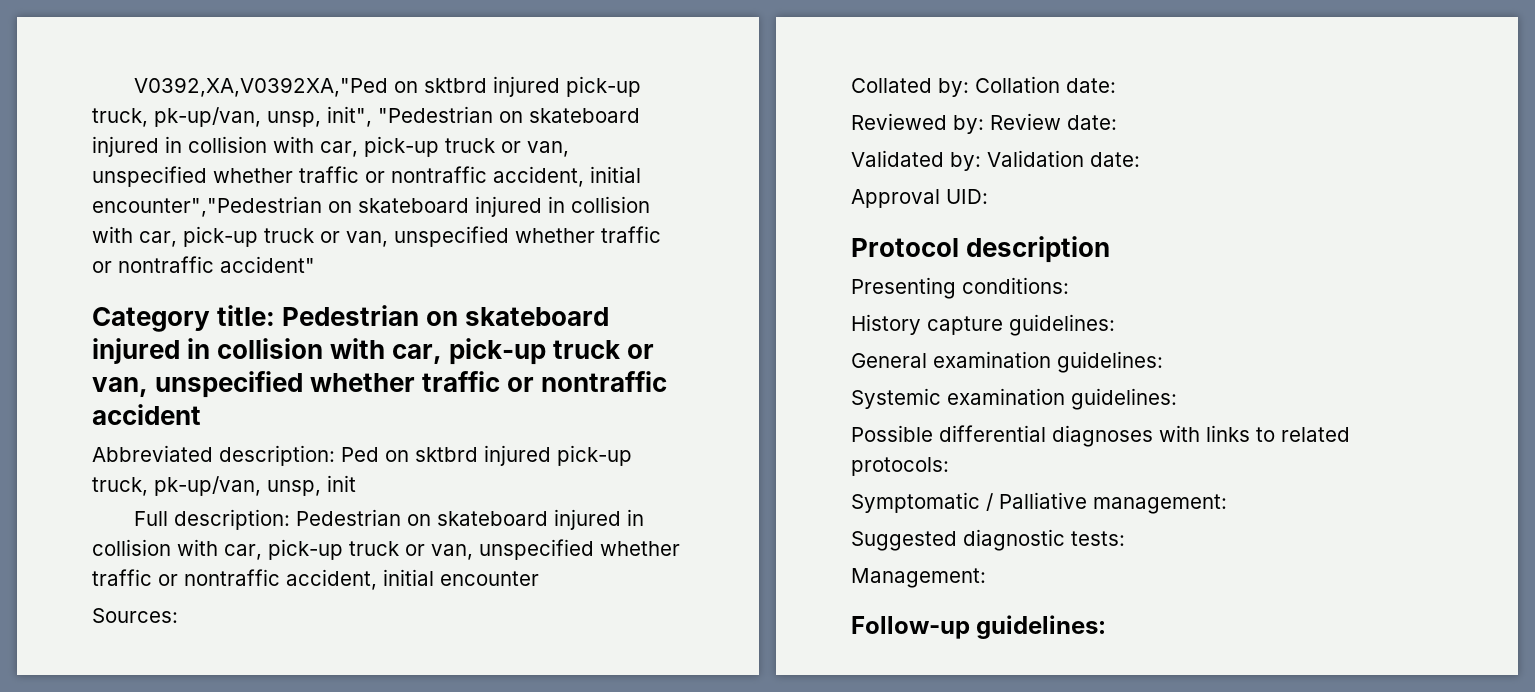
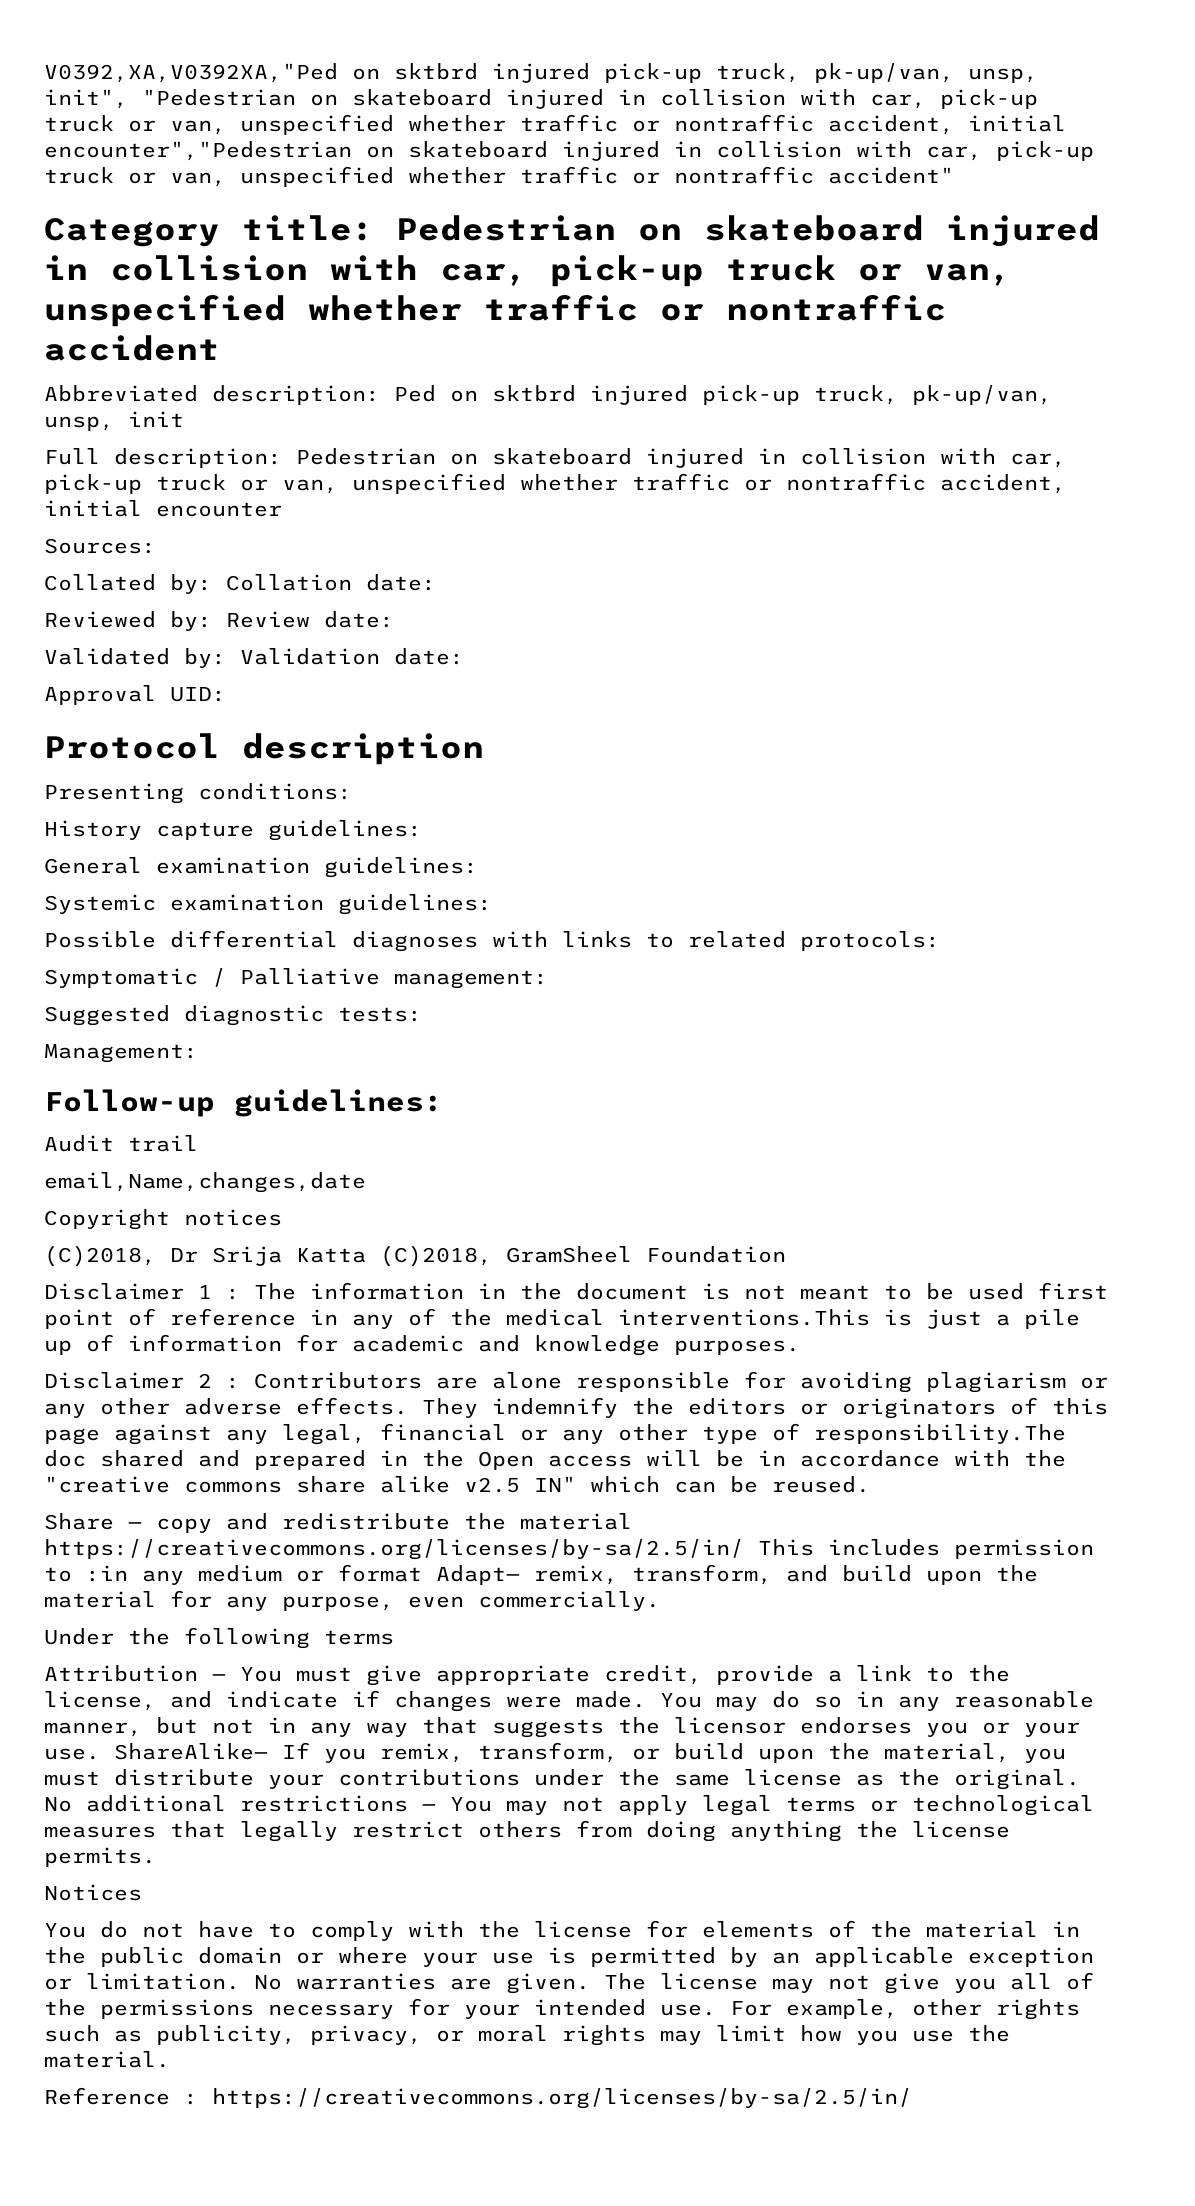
+ Audit trail
+ email,Name,changes,date
+ Copyright notices
+ (C)2018, Dr Srija Katta (C)2018, GramSheel Foundation
+ Disclaimer 1 : The information in the document is not meant to be used first point of reference in any of the medical interventions.This is just a pile up of information for academic and knowledge purposes.
+ Disclaimer 2 : Contributors are alone responsible for avoiding plagiarism or any other adverse effects. They indemnify the editors or originators of this page against any legal, financial or any other type of responsibility.The doc shared and prepared in the Open access will be in accordance with the "creative commons share alike v2.5 IN" which can be reused.
+ Share — copy and redistribute the material https://creativecommons.org/licenses/by-sa/2.5/in/ This includes permission to :in any medium or format Adapt— remix, transform, and build upon the material for any purpose, even commercially.
+ Under the following terms
+ Attribution — You must give appropriate credit, provide a link to the license, and indicate if changes were made. You may do so in any reasonable manner, but not in any way that suggests the licensor endorses you or your use. ShareAlike— If you remix, transform, or build upon the material, you must distribute your contributions under the same license as the original. No additional restrictions — You may not apply legal terms or technological measures that legally restrict others from doing anything the license permits.
+ Notices
+ You do not have to comply with the license for elements of the material in the public domain or where your use is permitted by an applicable exception or limitation. No warranties are given. The license may not give you all of the permissions necessary for your intended use. For example, other rights such as publicity, privacy, or moral rights may limit how you use the material.
+ Reference : https://creativecommons.org/licenses/by-sa/2.5/in/

